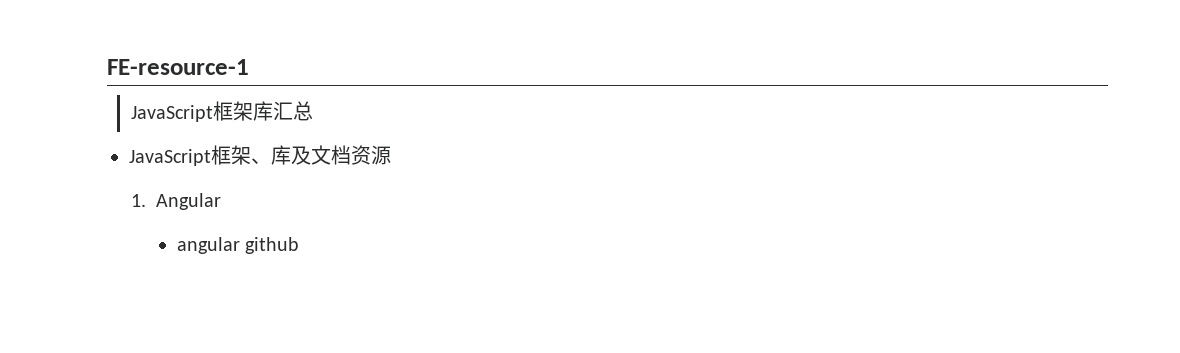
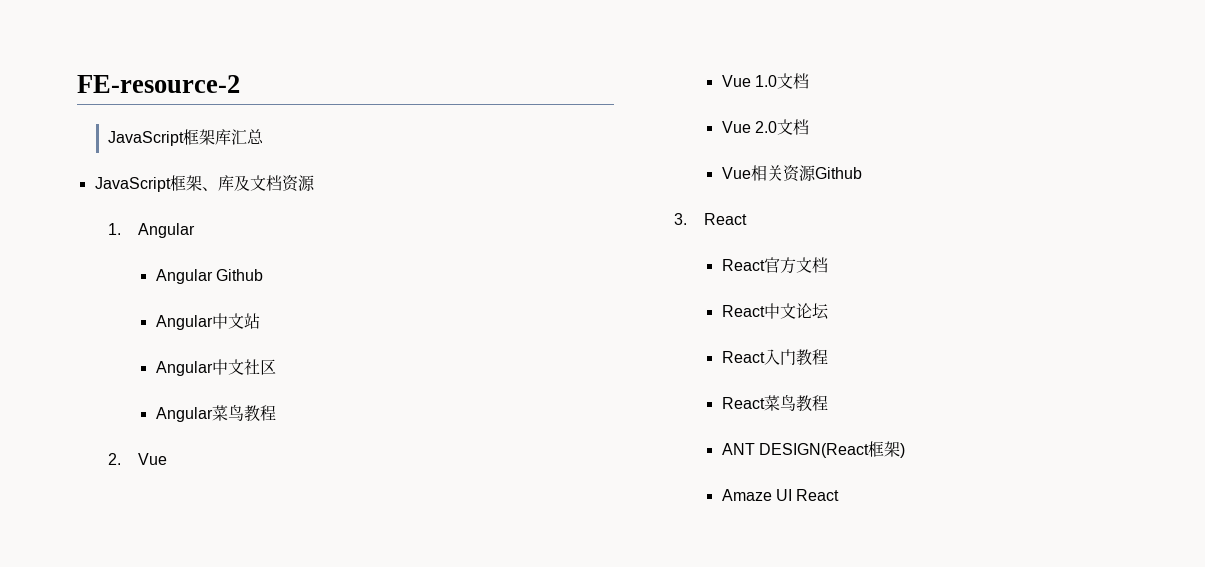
- FE-resource-1
+ FE-resource-2
- angular github
+ Angular Github
+ Angular中文站
+ Angular中文社区
+ Angular菜鸟教程
+ 2. Vue
+ Vue 1.0文档
+ Vue 2.0文档
+ Vue相关资源Github
+ 3. React
+ React官方文档
+ React中文论坛
+ React入门教程
+ React菜鸟教程
+ ANT DESIGN(React框架)
+ Amaze UI React

